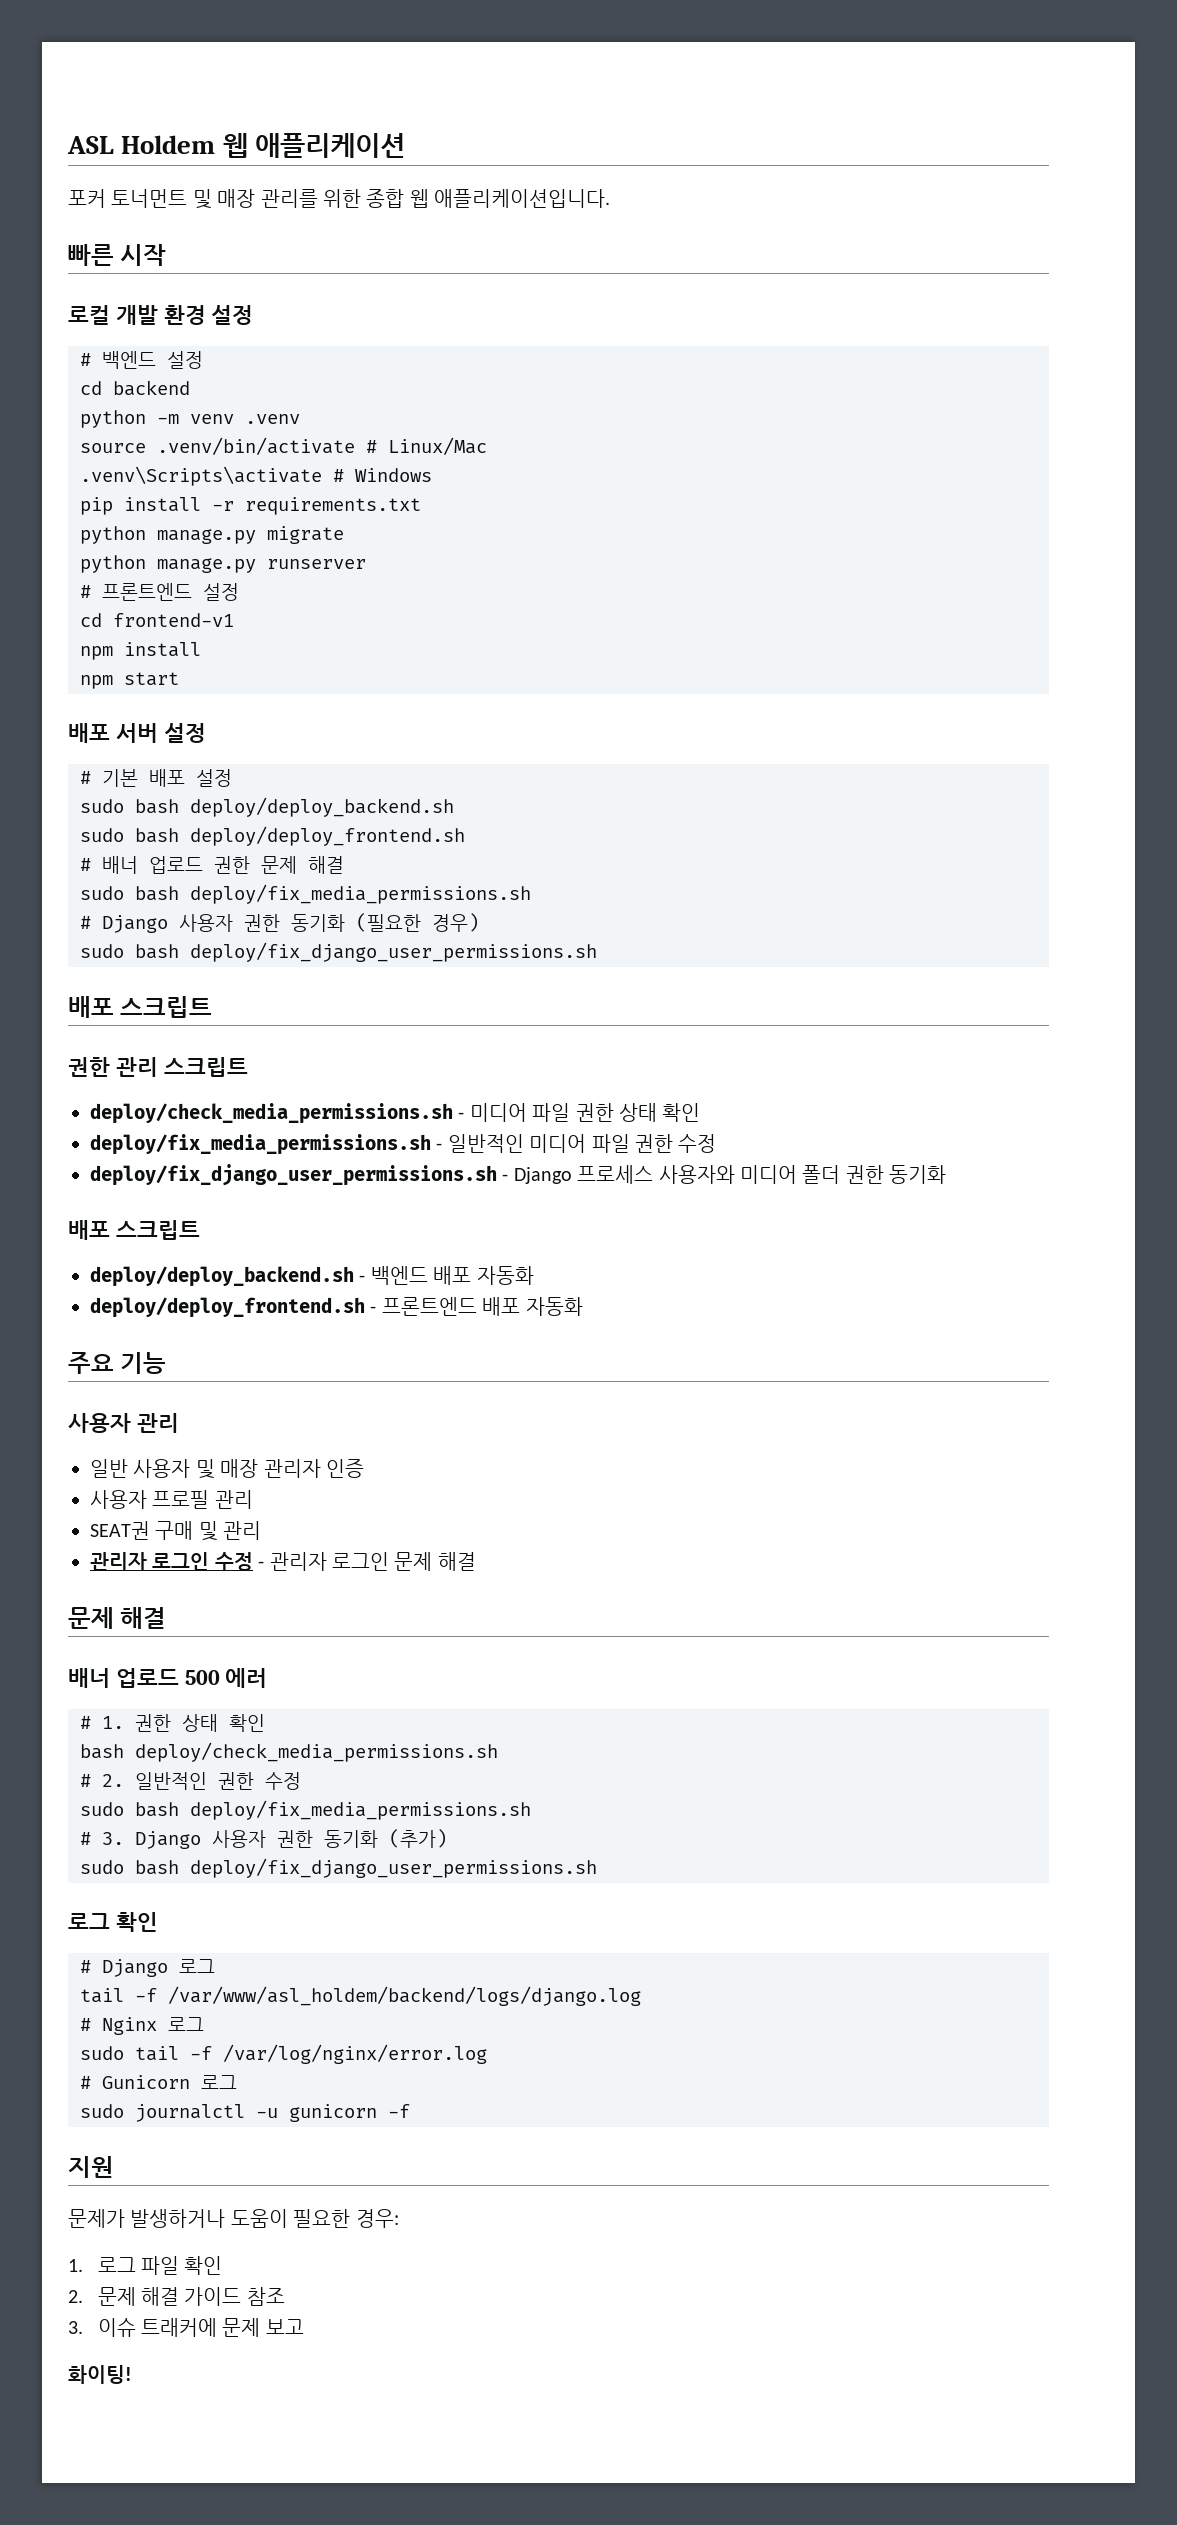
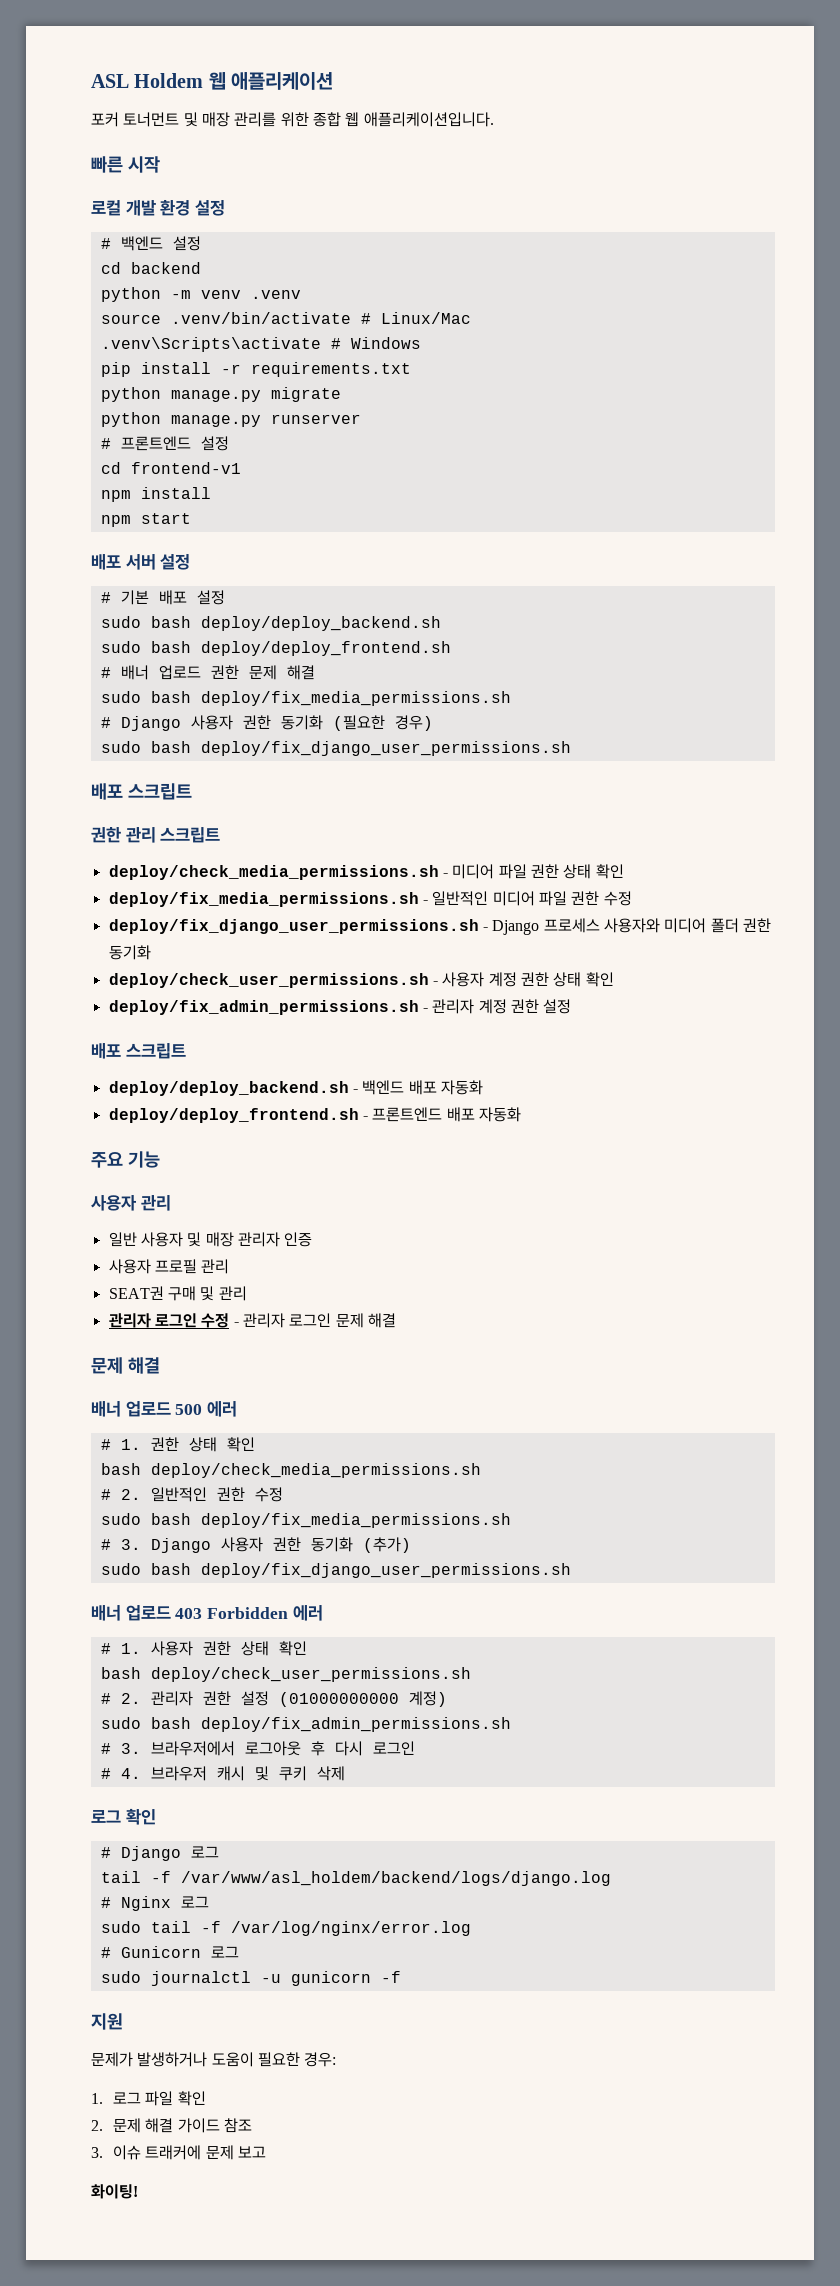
+ deploy/check_user_permissions.sh - 사용자 계정 권한 상태 확인
+ deploy/fix_admin_permissions.sh - 관리자 계정 권한 설정
+ 배너 업로드 403 Forbidden 에러
+ # 1. 사용자 권한 상태 확인
+ bash deploy/check_user_permissions.sh
+ # 2. 관리자 권한 설정 (01000000000 계정)
+ sudo bash deploy/fix_admin_permissions.sh
+ # 3. 브라우저에서 로그아웃 후 다시 로그인
+ # 4. 브라우저 캐시 및 쿠키 삭제

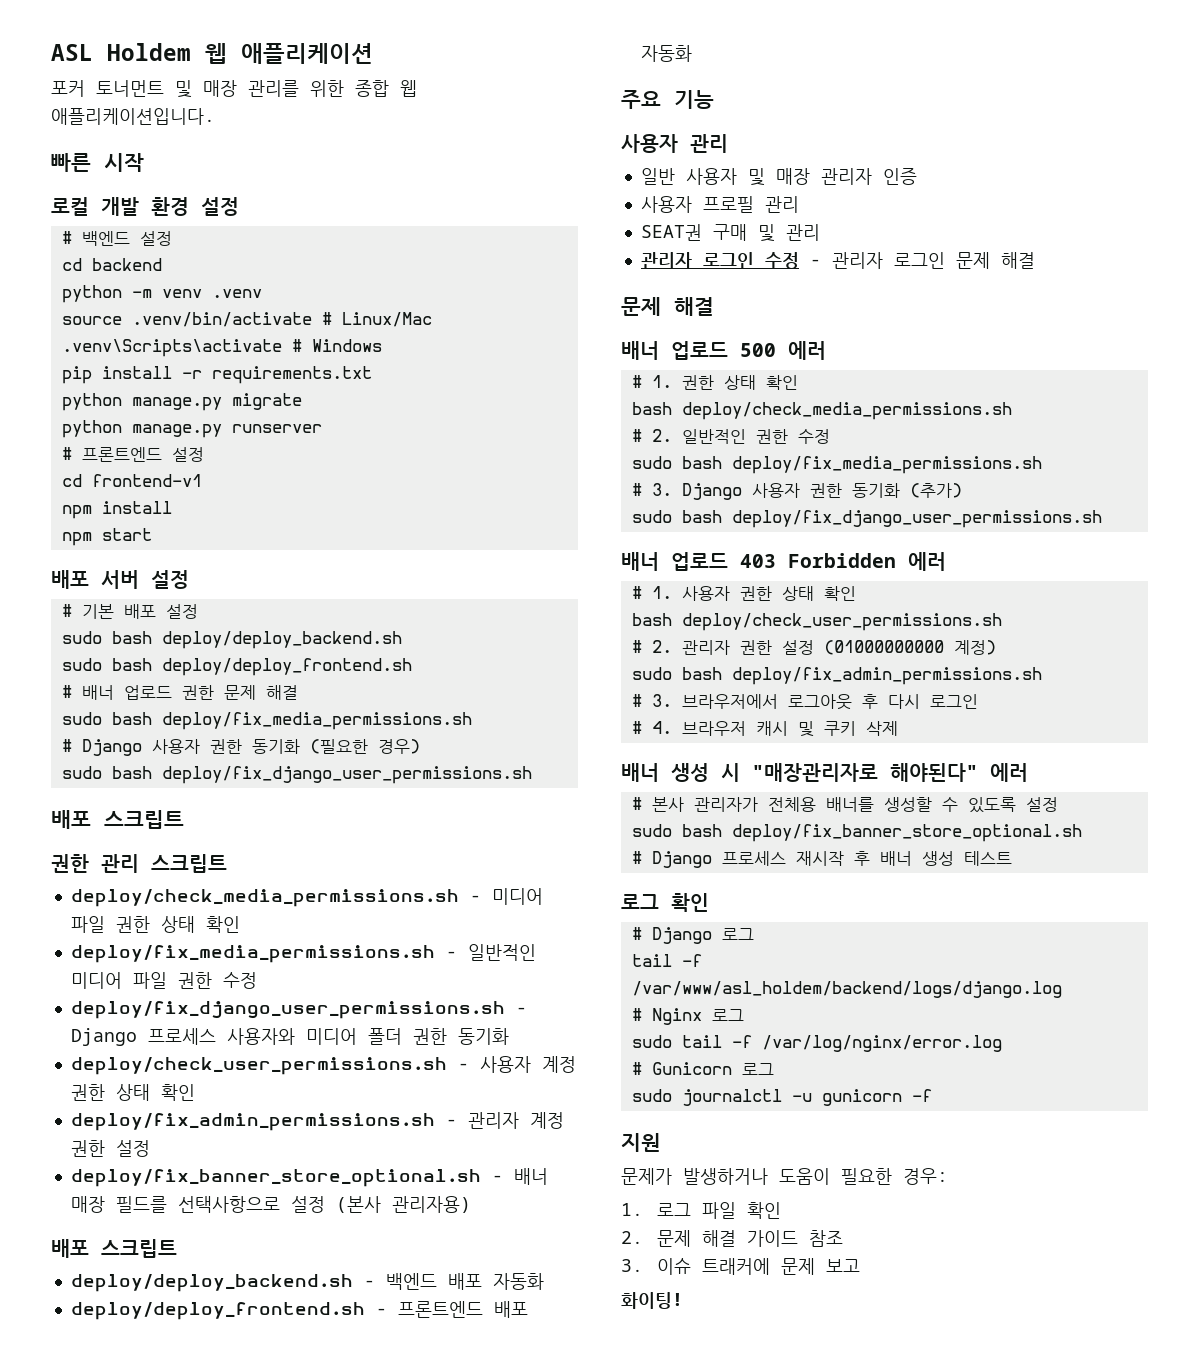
+ deploy/fix_banner_store_optional.sh - 배너 매장 필드를 선택사항으로 설정 (본사 관리자용)
+ 배너 생성 시 "매장관리자로 해야된다" 에러
+ # 본사 관리자가 전체용 배너를 생성할 수 있도록 설정
+ sudo bash deploy/fix_banner_store_optional.sh
+ # Django 프로세스 재시작 후 배너 생성 테스트

